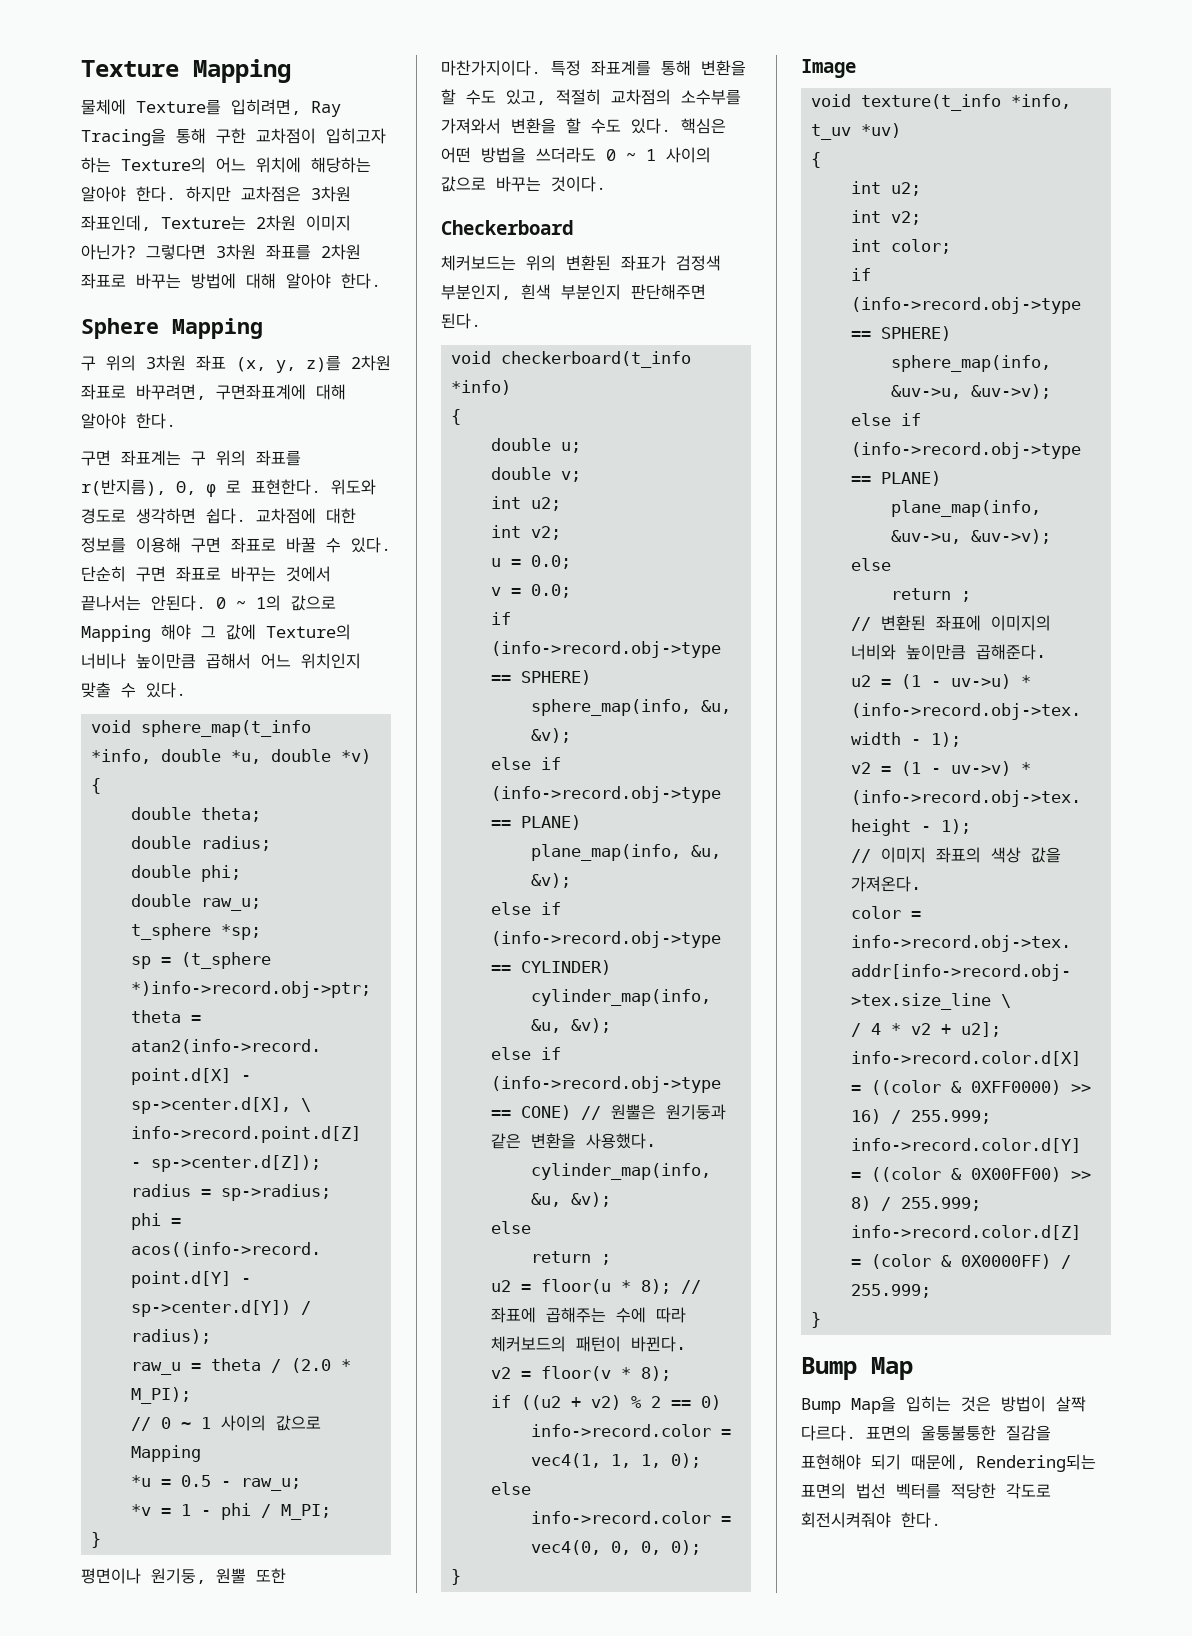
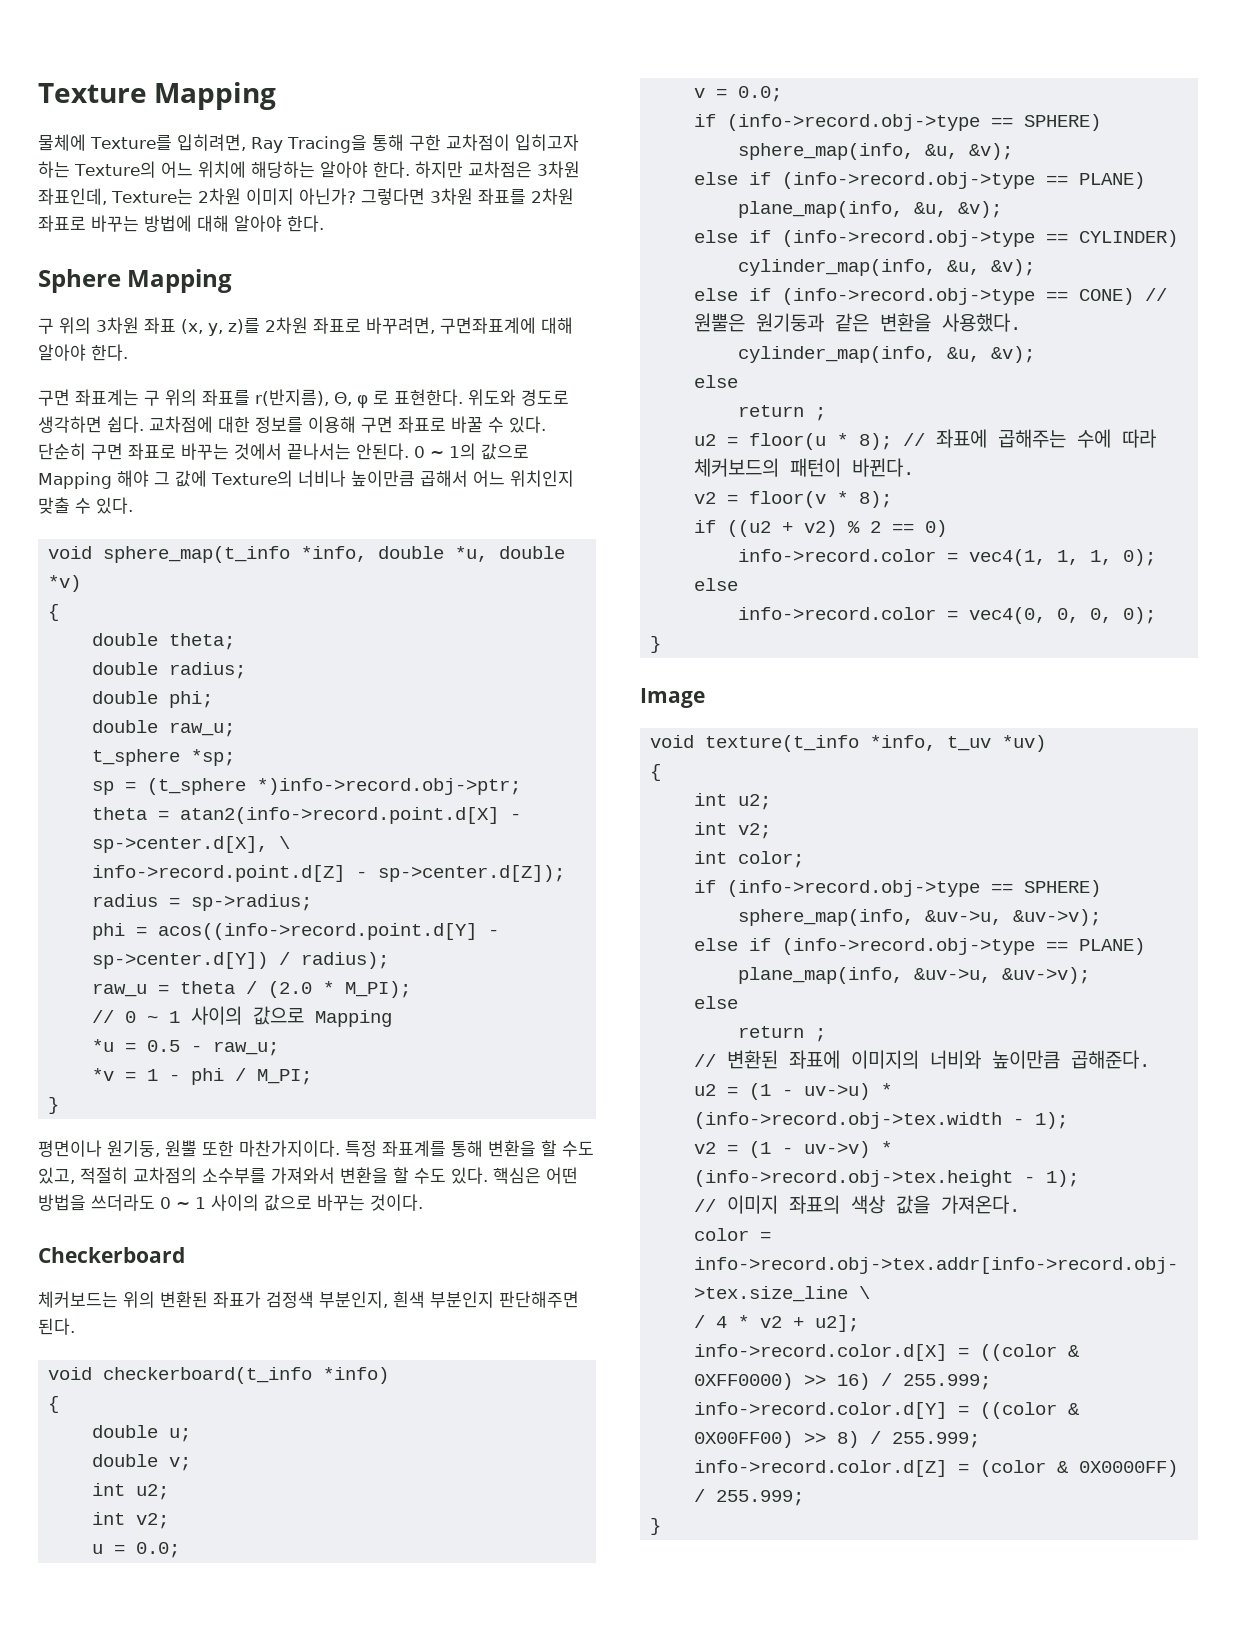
- Bump Map
- Bump Map을 입히는 것은 방법이 살짝 다르다. 표면의 울퉁불퉁한 질감을 표현해야 되기 때문에, Rendering되는 표면의 법선 벡터를 적당한 각도로 회전시켜줘야 한다.

